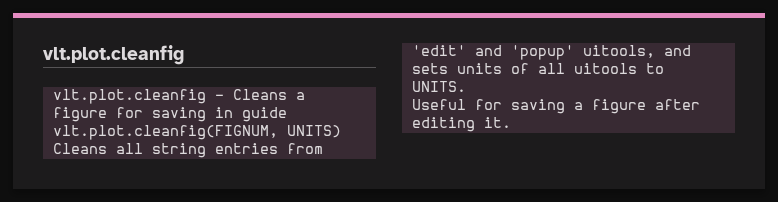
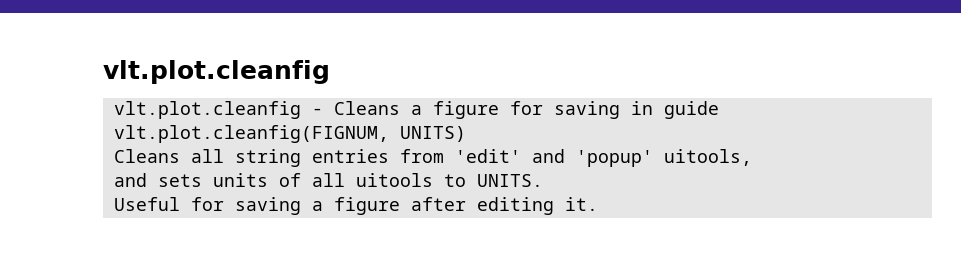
- Cleans all string entries from 'edit' and 'popup' uitools, and sets units of all uitools to UNITS.
+ Cleans all string entries from 'edit' and 'popup' uitools,
+ and sets units of all uitools to UNITS.

